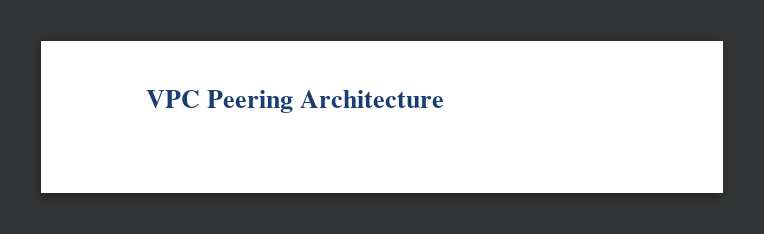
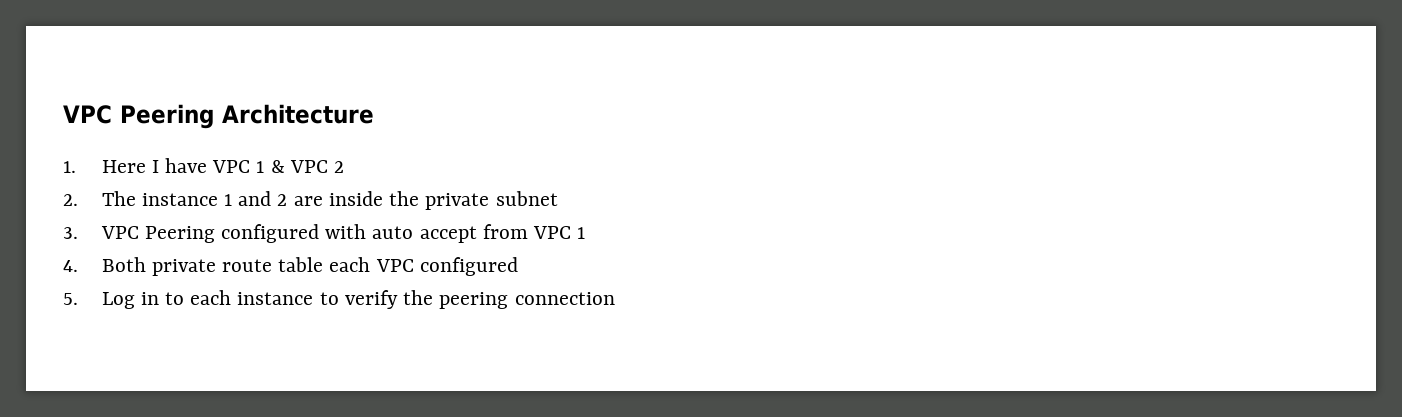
+ 1. Here I have VPC 1 & VPC 2
+ 2. The instance 1 and 2 are inside the private subnet
+ 3. VPC Peering configured with auto accept from VPC 1
+ 4. Both private route table each VPC configured
+ 5. Log in to each instance to verify the peering connection

